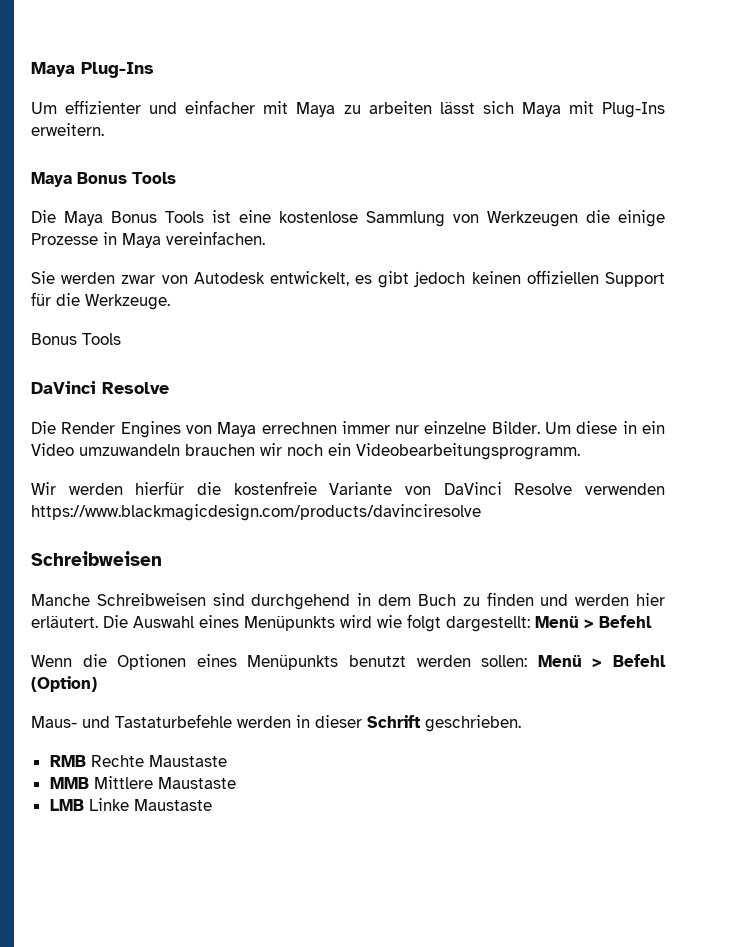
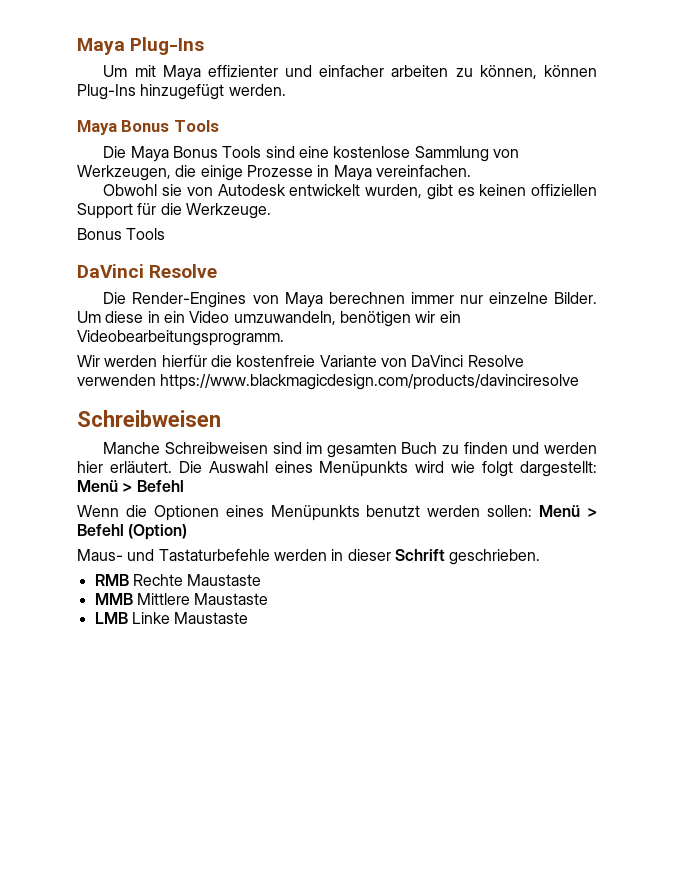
- Um effizienter und einfacher mit Maya zu arbeiten lässt sich Maya mit Plug-Ins erweitern.
+ Um mit Maya effizienter und einfacher arbeiten zu können, können Plug-Ins hinzugefügt werden.
- Die Maya Bonus Tools ist eine kostenlose Sammlung von Werkzeugen die einige Prozesse in Maya vereinfachen.
+ Die Maya Bonus Tools sind eine kostenlose Sammlung von Werkzeugen, die einige Prozesse in Maya vereinfachen.
- Sie werden zwar von Autodesk entwickelt, es gibt jedoch keinen offiziellen Support für die Werkzeuge.
+ Obwohl sie von Autodesk entwickelt wurden, gibt es keinen offiziellen Support für die Werkzeuge.
- Die Render Engines von Maya errechnen immer nur einzelne Bilder.
+ Die Render-Engines von Maya berechnen immer nur einzelne Bilder.
- Um diese in ein Video umzuwandeln brauchen wir noch ein Videobearbeitungsprogramm.
+ Um diese in ein Video umzuwandeln, benötigen wir ein Videobearbeitungsprogramm.
- Manche Schreibweisen sind durchgehend in dem Buch zu finden und werden hier erläutert.
+ Manche Schreibweisen sind im gesamten Buch zu finden und werden hier erläutert.

